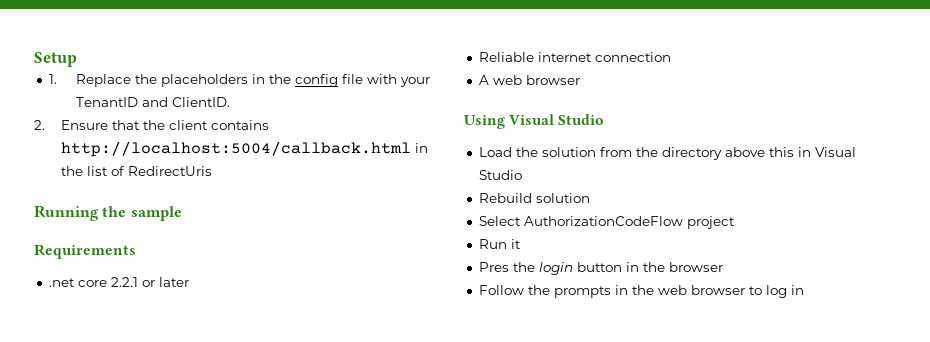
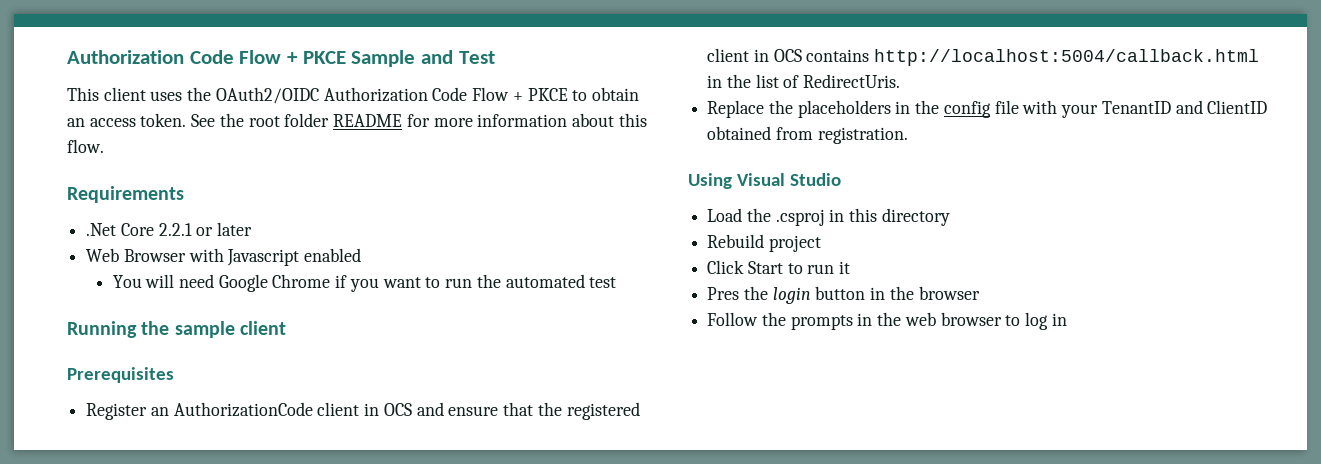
- Setup
- 1. Replace the placeholders in the config file with your TenantID and ClientID.
- 2. Ensure that the client contains http://localhost:5004/callback.html in the list of RedirectUris
- Running the sample
+ Authorization Code Flow + PKCE Sample and Test
+ This client uses the OAuth2/OIDC Authorization Code Flow + PKCE to obtain an access token. See the root folder README for more information about this flow.
  Requirements
- .net core 2.2.1 or later
- Reliable internet connection
- A web browser
+ .Net Core 2.2.1 or later
+ Web Browser with Javascript enabled
+ You will need Google Chrome if you want to run the automated test
+ Running the sample client
+ Prerequisites
+ Register an AuthorizationCode client in OCS and ensure that the registered client in OCS contains http://localhost:5004/callback.html in the list of RedirectUris.
+ Replace the placeholders in the config file with your TenantID and ClientID obtained from registration.
- Load the solution from the directory above this in Visual Studio
- Rebuild solution
- Select AuthorizationCodeFlow project
- Run it
+ Load the .csproj in this directory
+ Rebuild project
+ Click Start to run it

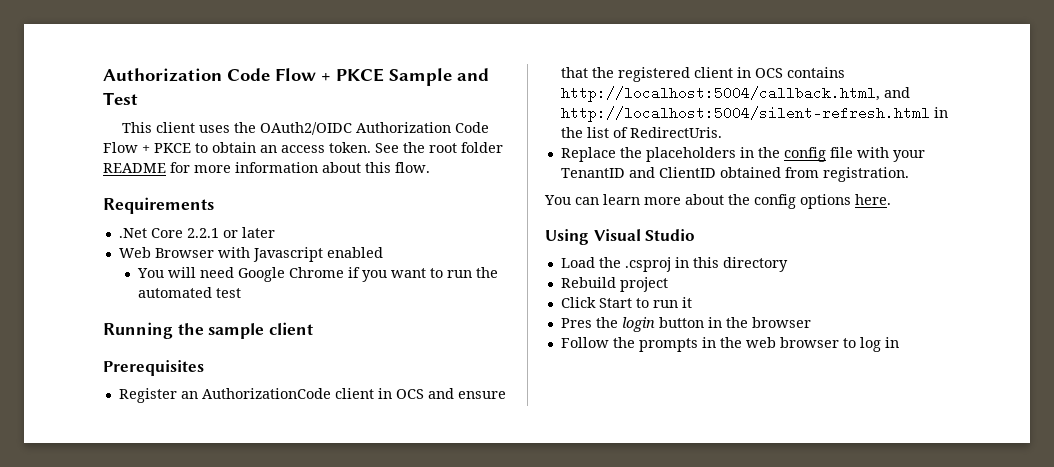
- Register an AuthorizationCode client in OCS and ensure that the registered client in OCS contains http://localhost:5004/callback.html in the list of RedirectUris.
+ Register an AuthorizationCode client in OCS and ensure that the registered client in OCS contains http://localhost:5004/callback.html, and http://localhost:5004/silent-refresh.html in the list of RedirectUris.
+ You can learn more about the config options here.

